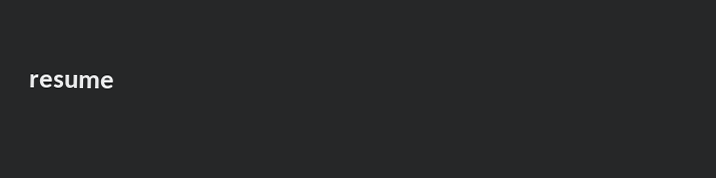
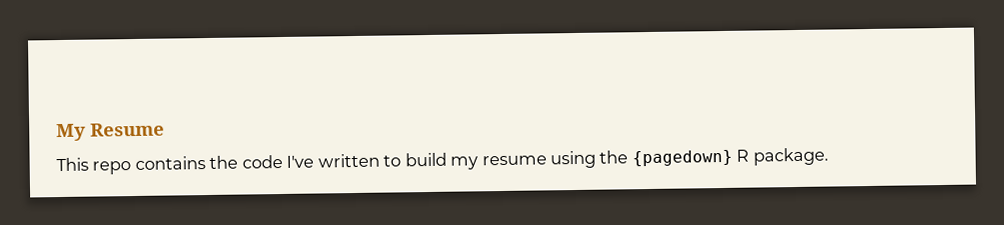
- resume
+ My Resume
+ This repo contains the code I've written to build my resume using the {pagedown} R package.

